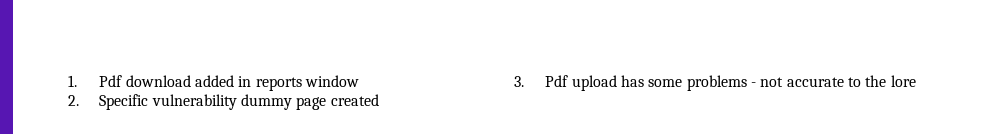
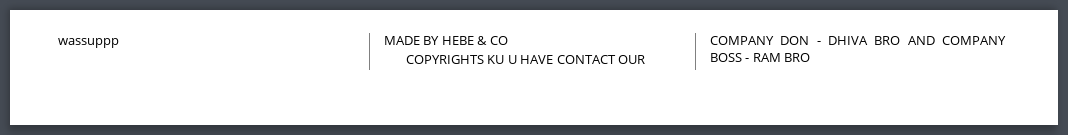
- 1. Pdf download added in reports window
- 2. Specific vulnerability dummy page created
- 3. Pdf upload has some problems - not accurate to the lore
+ wassuppp
+ MADE BY HEBE & CO
+ COPYRIGHTS KU U HAVE CONTACT OUR COMPANY DON - DHIVA BRO AND COMPANY BOSS - RAM BRO

